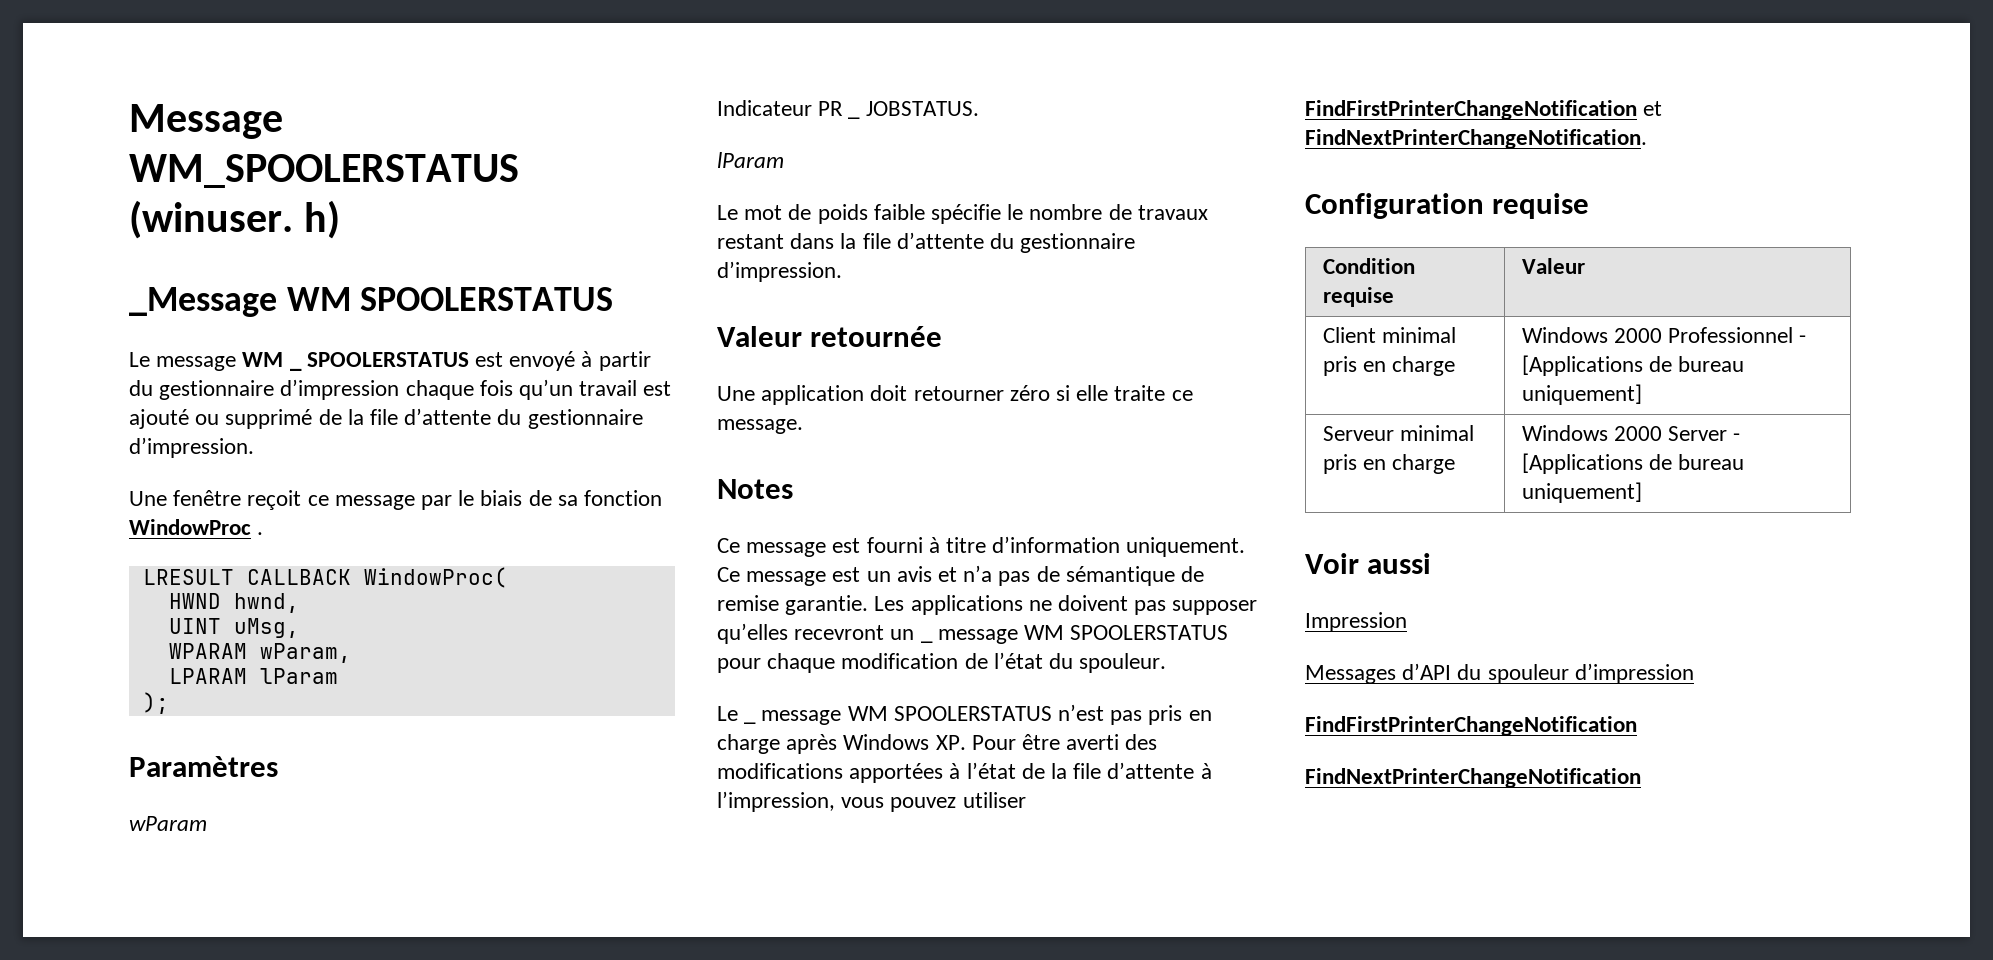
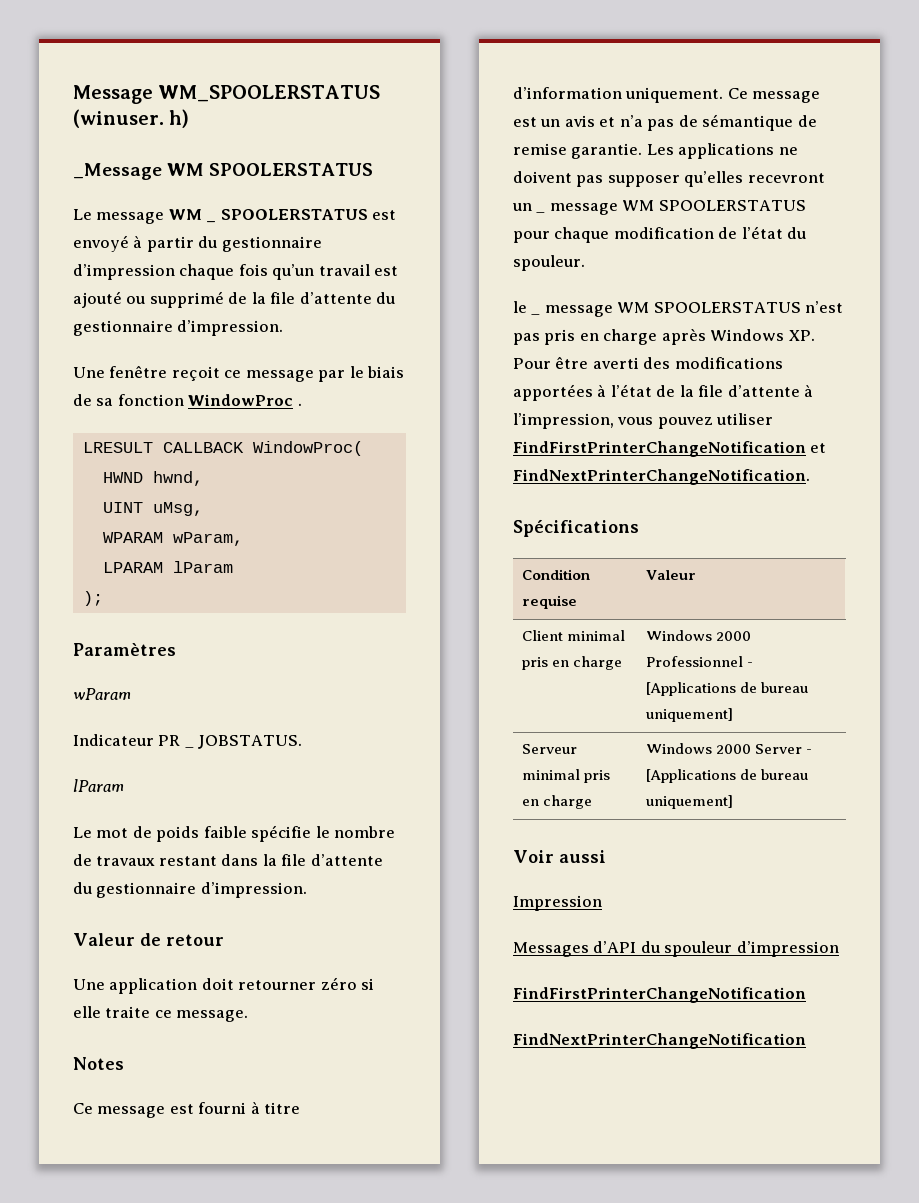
- Valeur retournée
+ Valeur de retour
- Le _ message WM SPOOLERSTATUS n’est pas pris en charge après Windows XP. Pour être averti des modifications apportées à l’état de la file d’attente à l’impression, vous pouvez utiliser FindFirstPrinterChangeNotification et FindNextPrinterChangeNotification.
+ le _ message WM SPOOLERSTATUS n’est pas pris en charge après Windows XP. Pour être averti des modifications apportées à l’état de la file d’attente à l’impression, vous pouvez utiliser FindFirstPrinterChangeNotification et FindNextPrinterChangeNotification.
- Configuration requise
+ Spécifications

